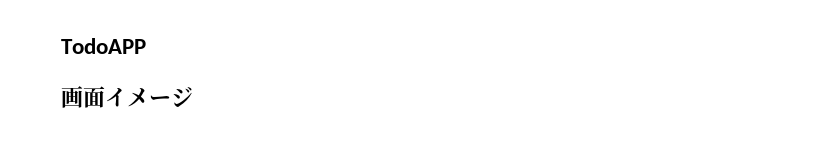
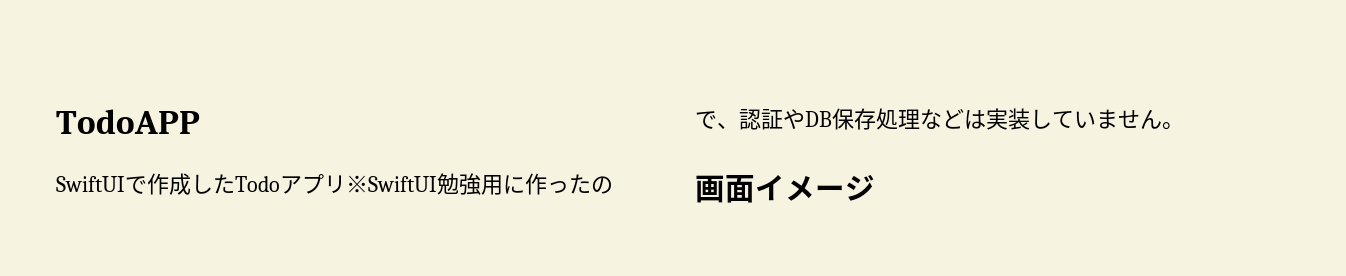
+ SwiftUIで作成したTodoアプリ※SwiftUI勉強用に作ったので、認証やDB保存処理などは実装していません。

